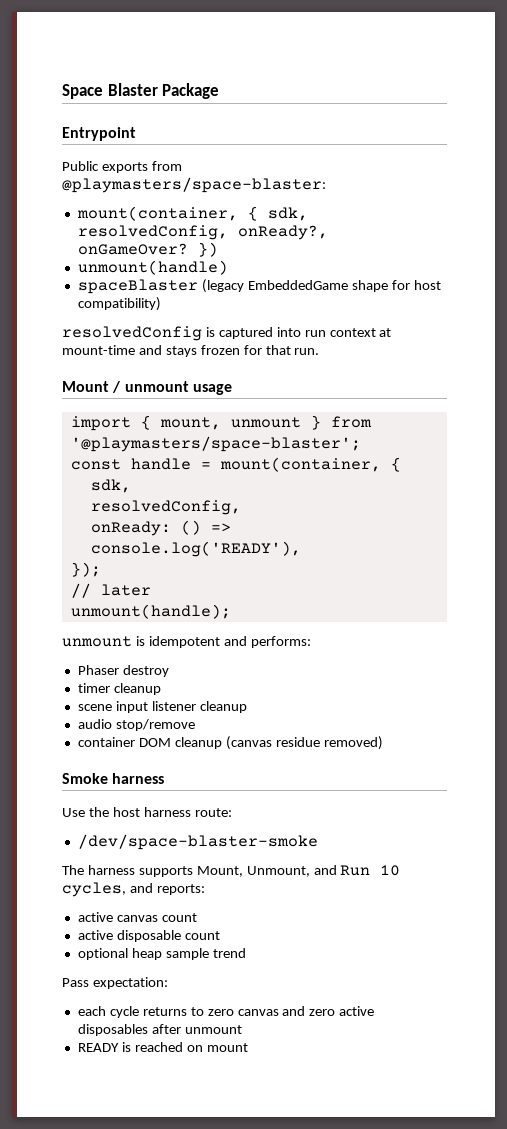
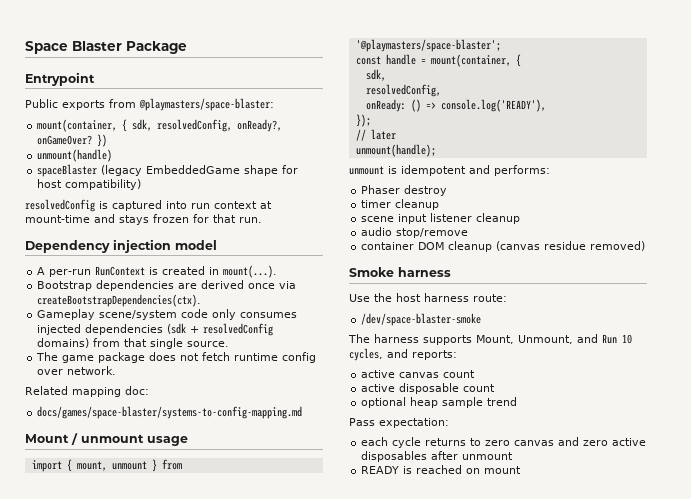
+ Dependency injection model
+ A per-run RunContext is created in mount(...).
+ Bootstrap dependencies are derived once via createBootstrapDependencies(ctx).
+ Gameplay scene/system code only consumes injected dependencies (sdk + resolvedConfig domains) from that single source.
+ The game package does not fetch runtime config over network.
+ Related mapping doc:
+ docs/games/space-blaster/systems-to-config-mapping.md

